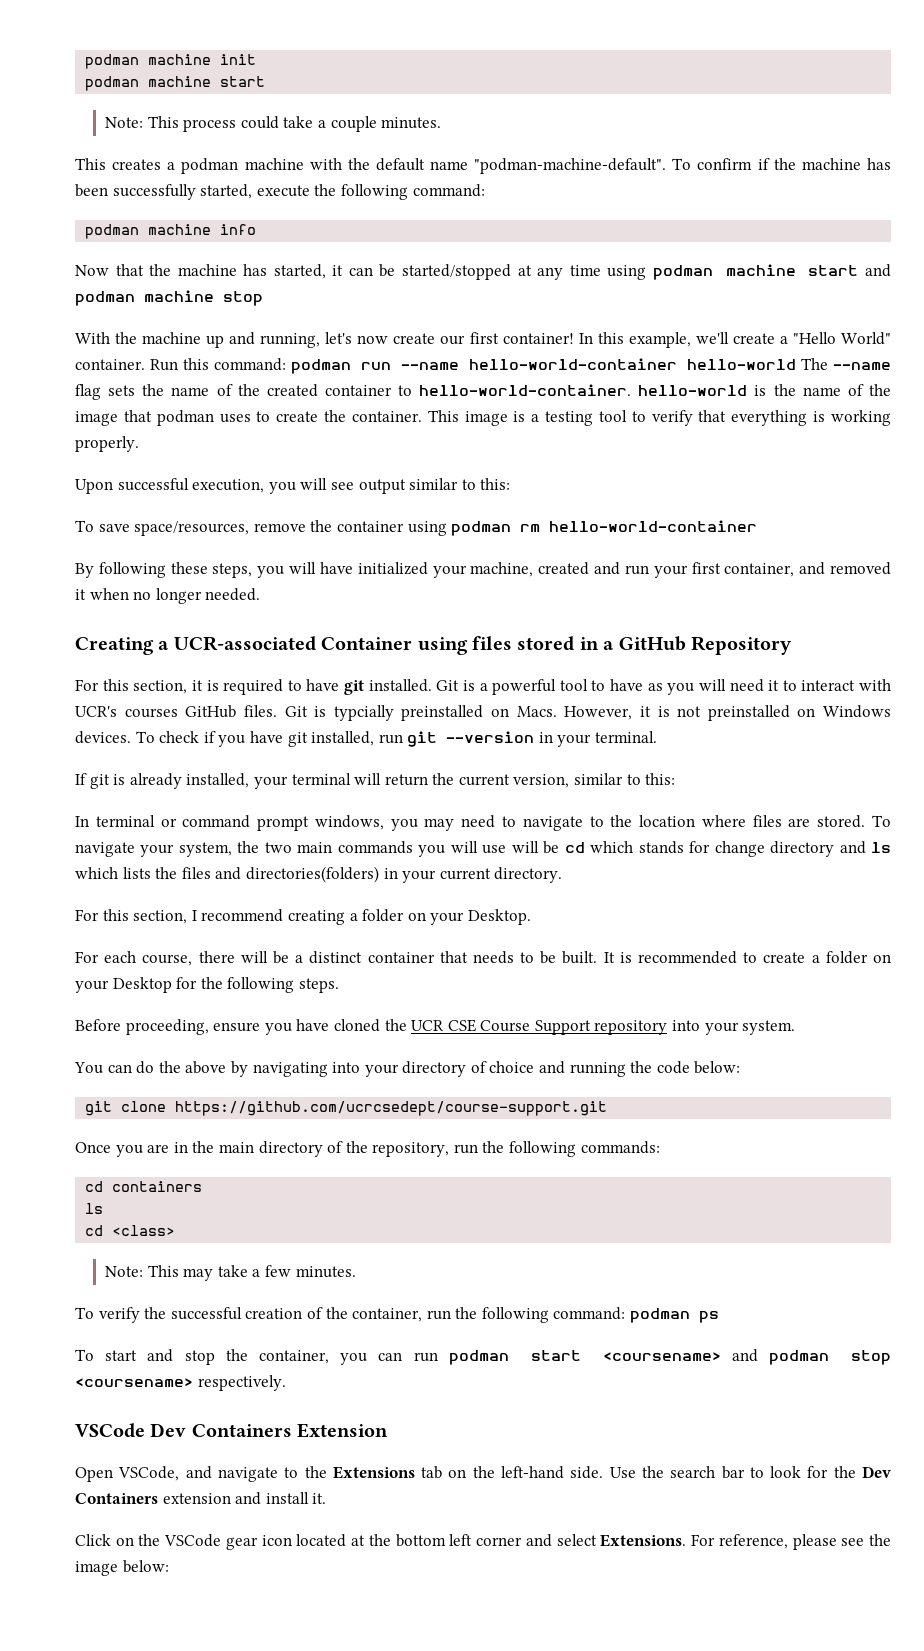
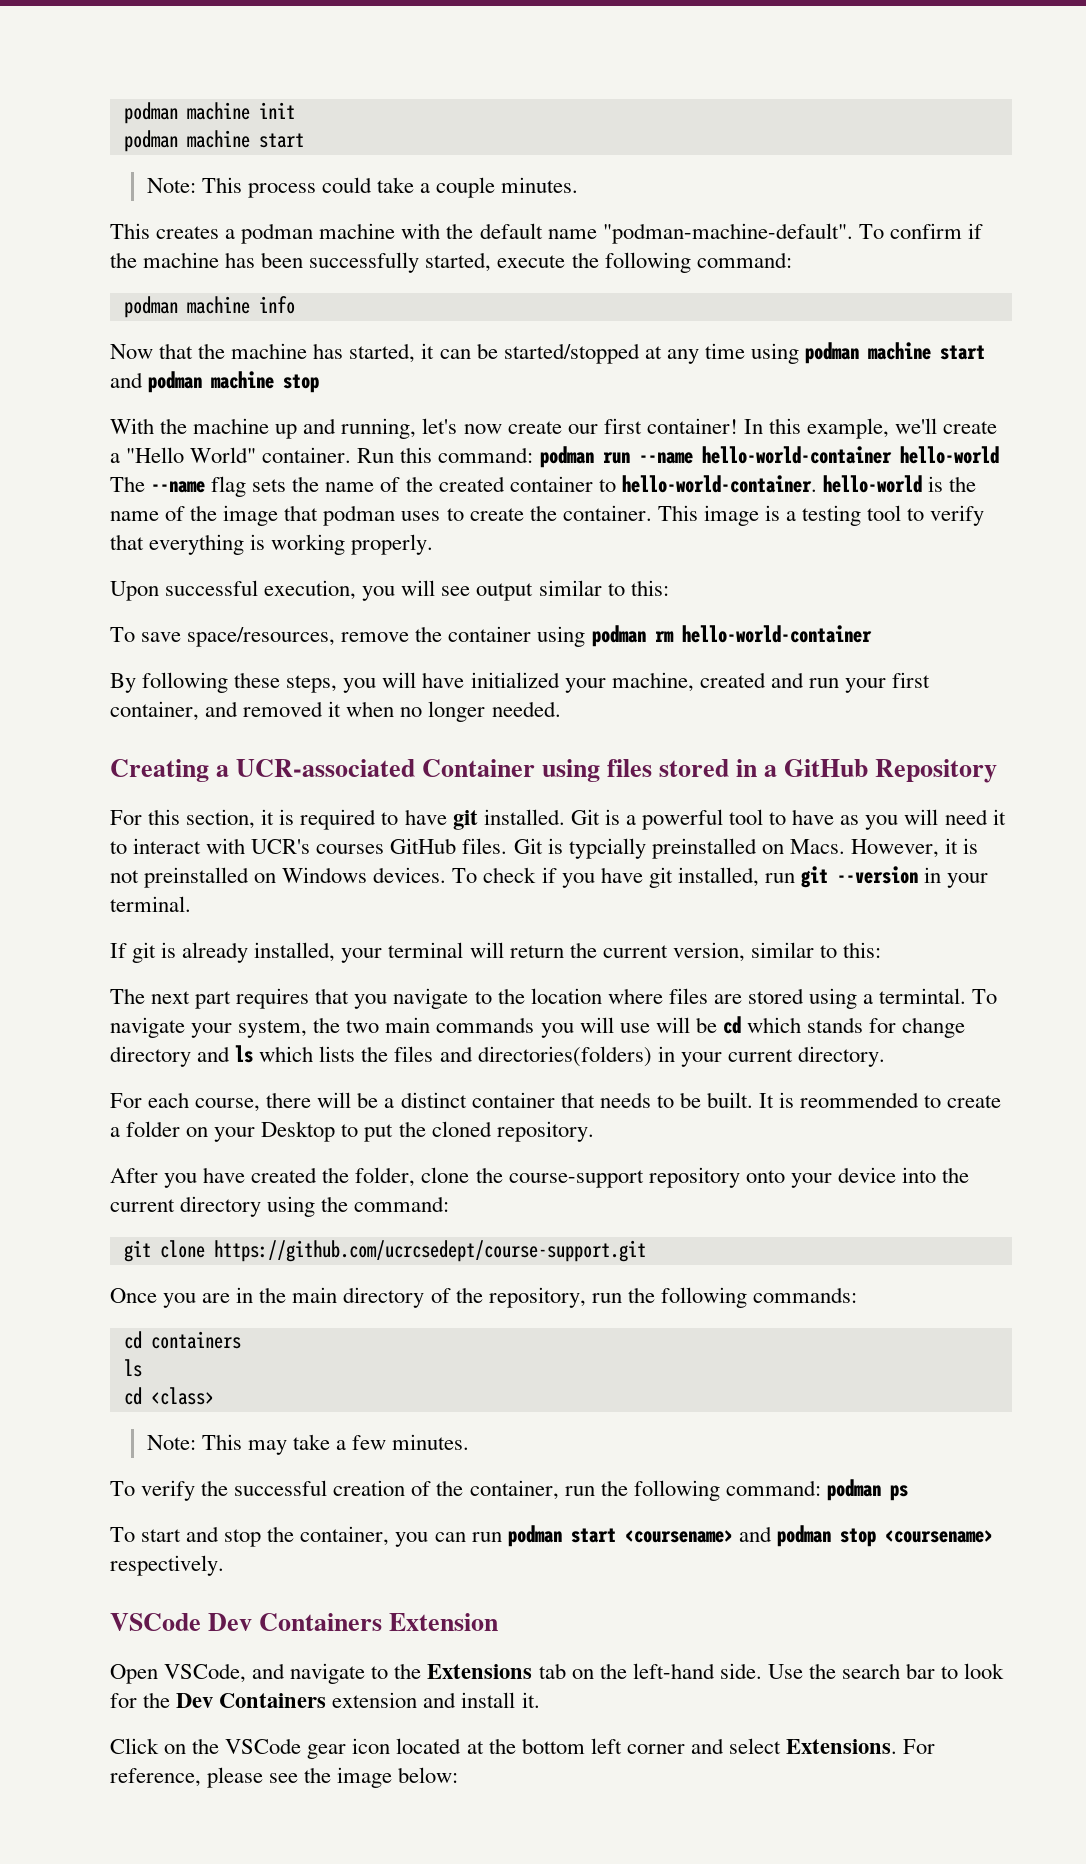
- In terminal or command prompt windows, you may need to navigate to the location where files are stored.
+ The next part requires that you navigate to the location where files are stored using a termintal.
- For this section, I recommend creating a folder on your Desktop.
- It is recommended to create a folder on your Desktop for the following steps.
- Before proceeding, ensure you have cloned the UCR CSE Course Support repository into your system.
- You can do the above by navigating into your directory of choice and running the code below:
+ It is reommended to create a folder on your Desktop to put the cloned repository.
+ After you have created the folder, clone the course-support repository onto your device into the current directory using the command:

